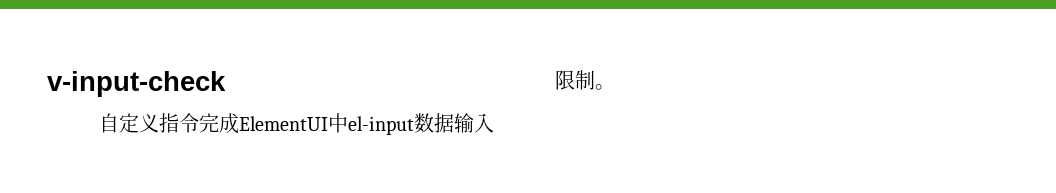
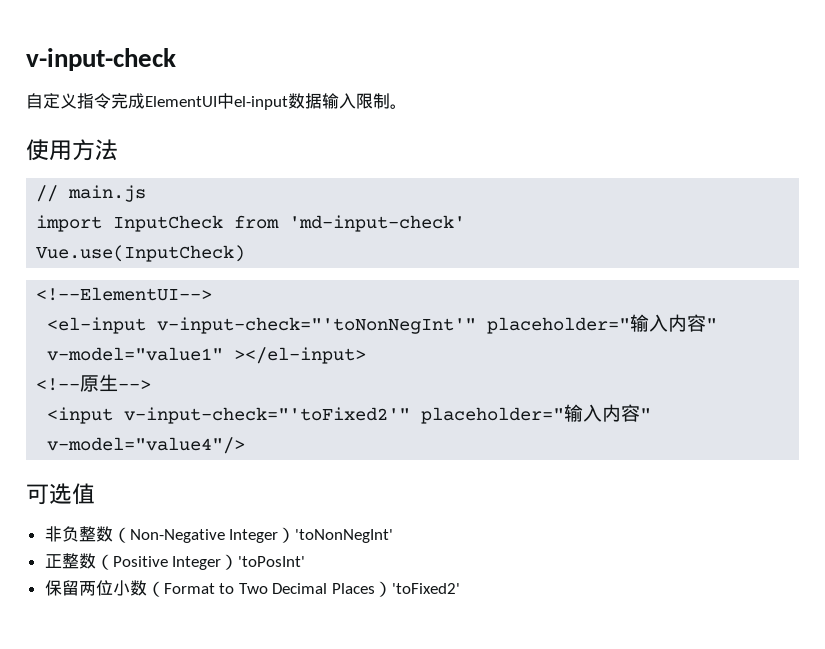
+ 使用方法
+ // main.js
+ import InputCheck from 'md-input-check'
+ Vue.use(InputCheck)
+ <!--ElementUI-->
+ <el-input v-input-check="'toNonNegInt'" placeholder="输入内容" v-model="value1" ></el-input>
+ <!--原生-->
+ <input v-input-check="'toFixed2'" placeholder="输入内容" v-model="value4"/>
+ 可选值
+ 非负整数（Non-Negative Integer）'toNonNegInt'
+ 正整数（Positive Integer）'toPosInt'
+ 保留两位小数（Format to Two Decimal Places）'toFixed2'

